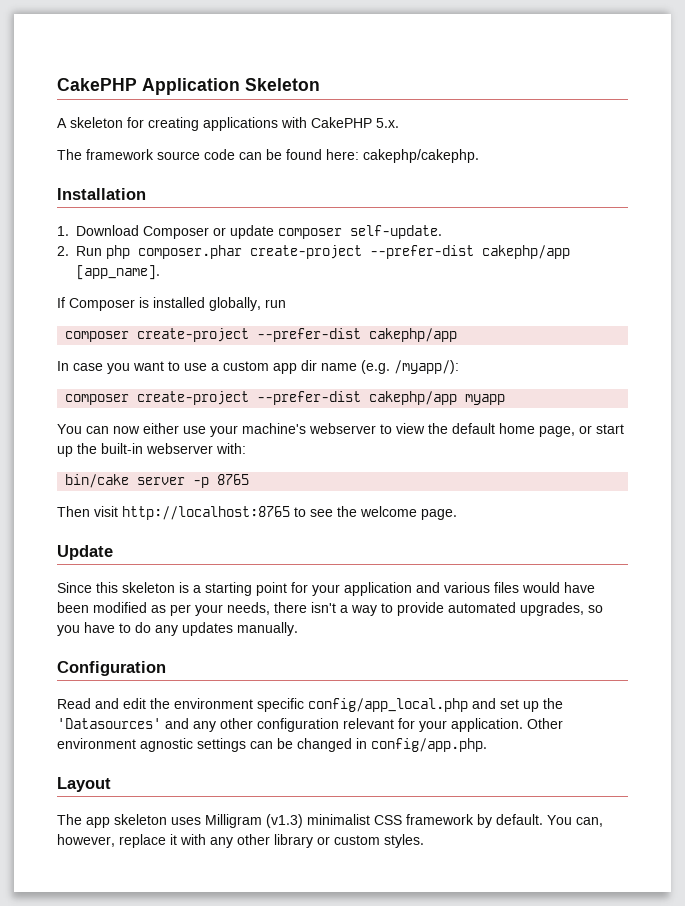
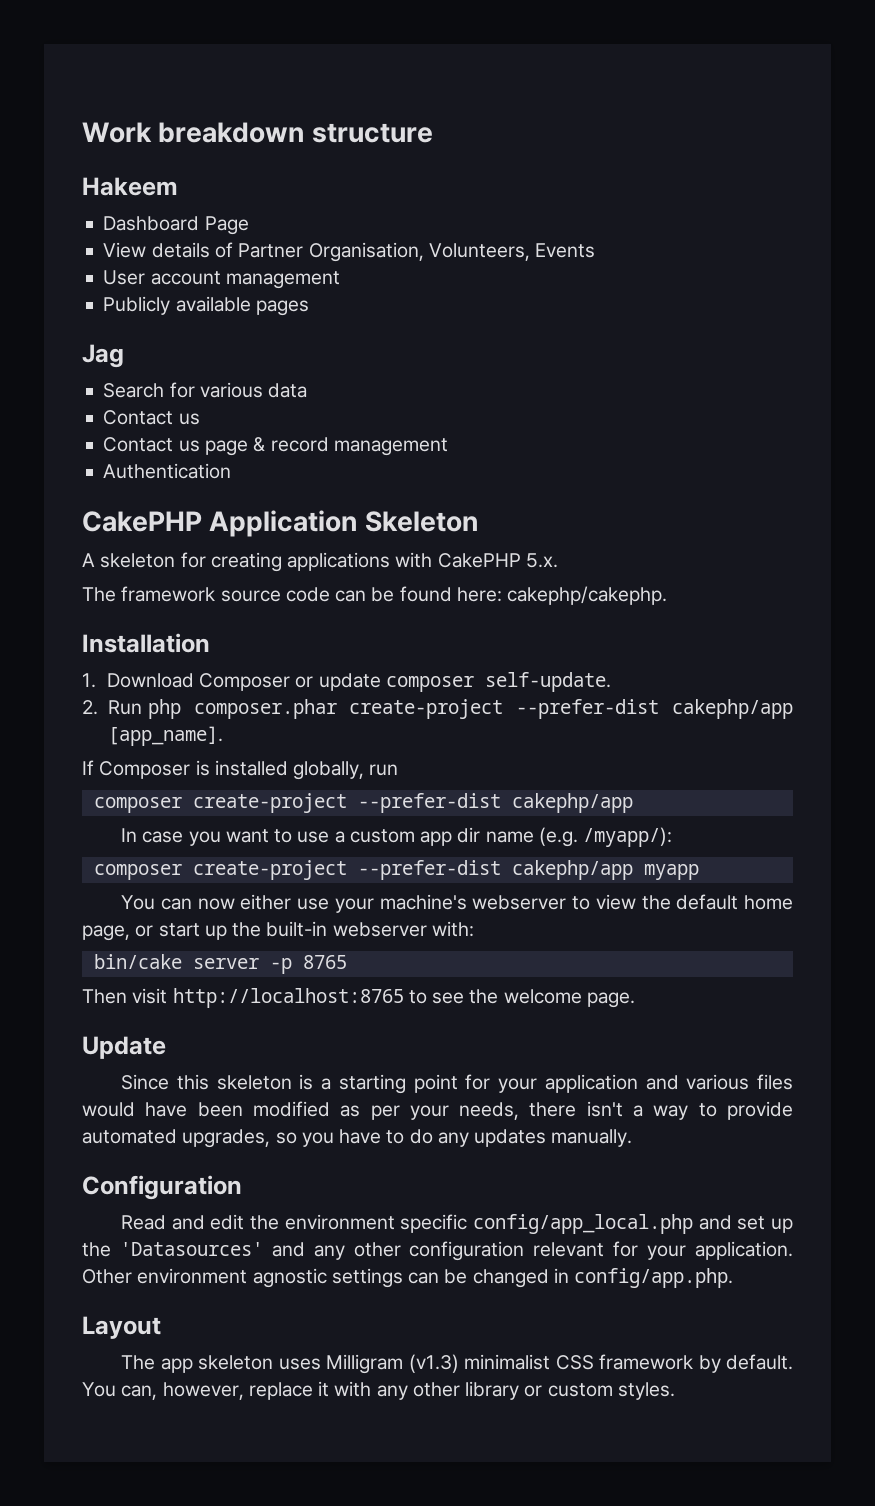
+ Work breakdown structure
+ Hakeem
+ Dashboard Page
+ View details of Partner Organisation, Volunteers, Events
+ User account management
+ Publicly available pages
+ Jag
+ Search for various data
+ Contact us
+ Contact us page & record management
+ Authentication

